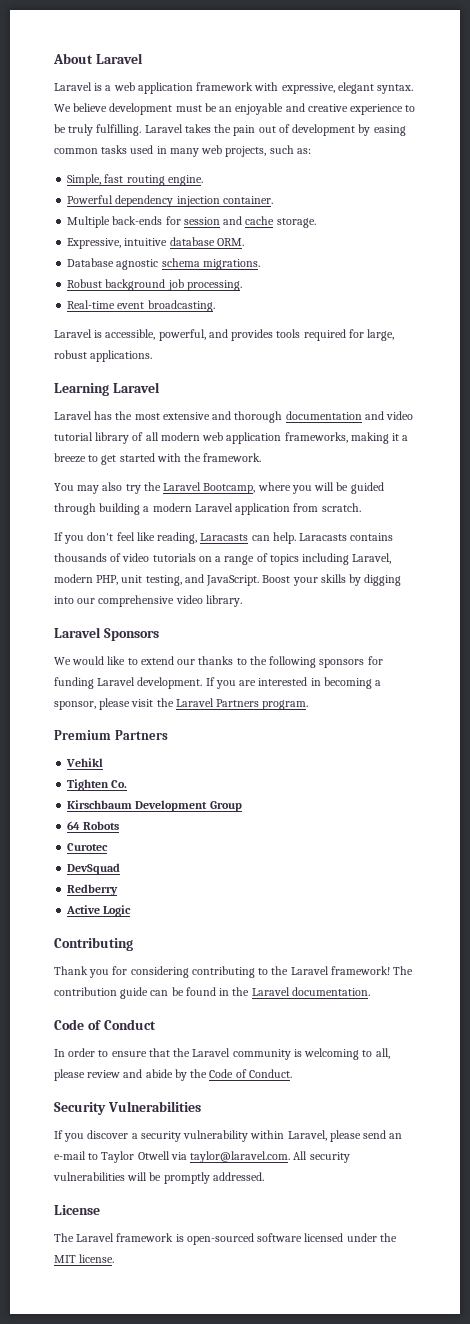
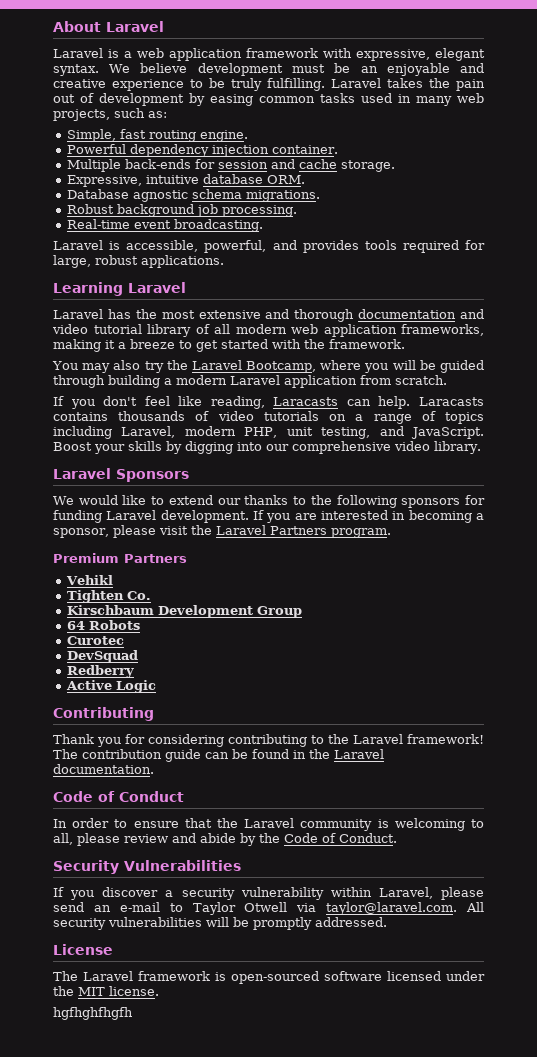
+ hgfhghfhgfh

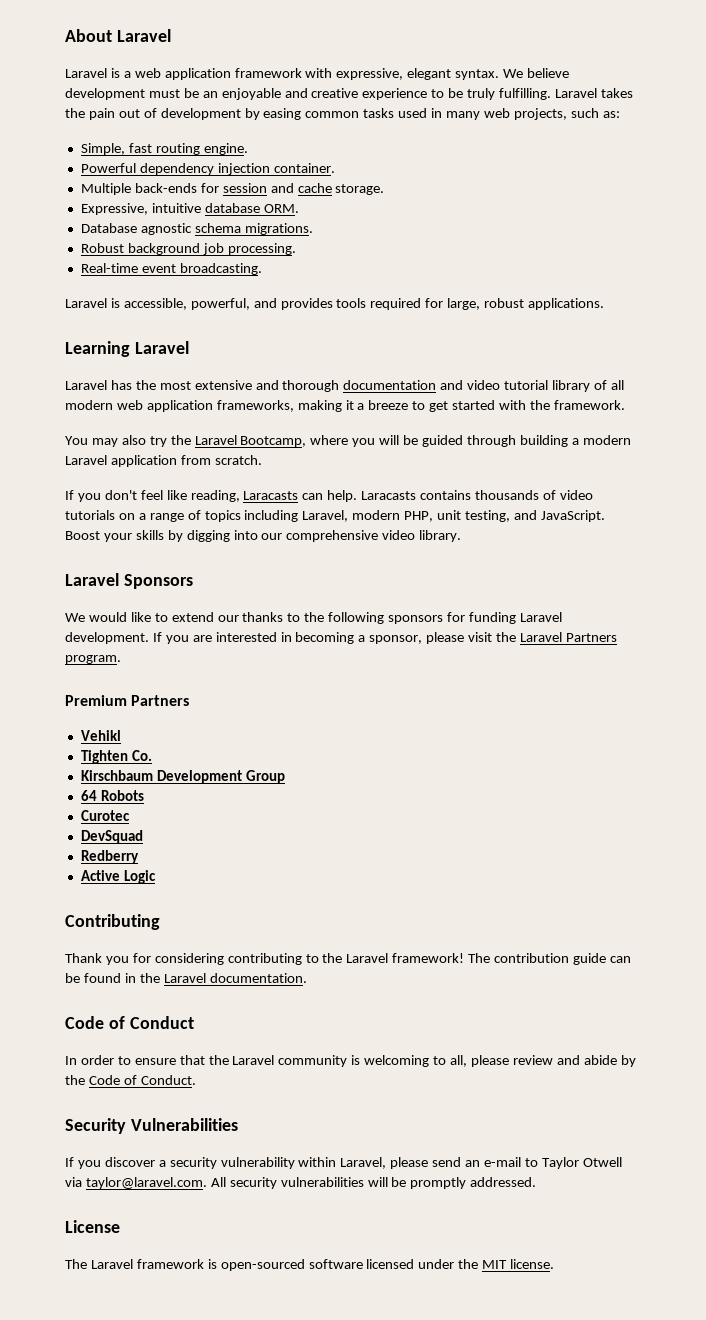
- hgfhghfhgfh

